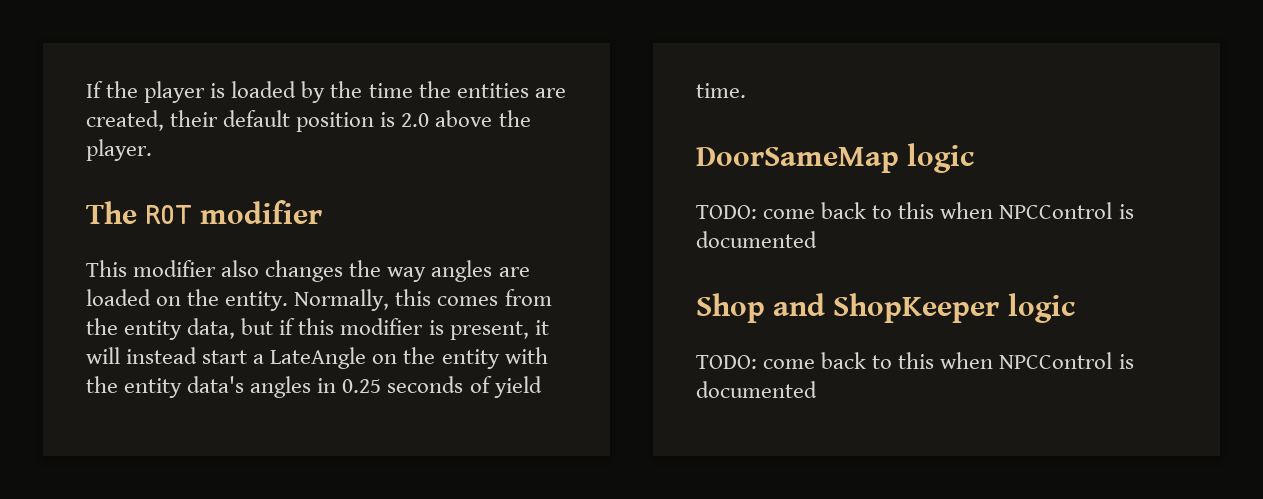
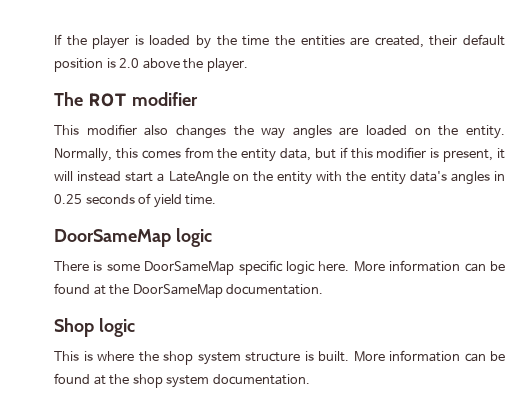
  DoorSameMap logic
- TODO: come back to this when NPCControl is documented
+ There is some DoorSameMap specific logic here. More information can be found at the DoorSameMap documentation.
- Shop and ShopKeeper logic
- TODO: come back to this when NPCControl is documented
+ Shop logic
+ This is where the shop system structure is built. More information can be found at the shop system documentation.

